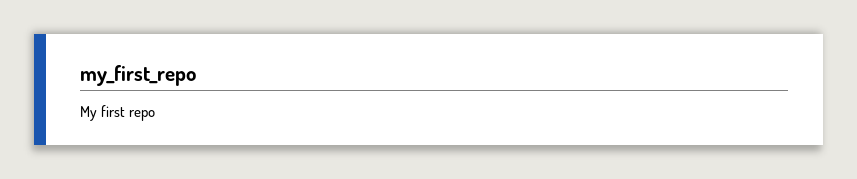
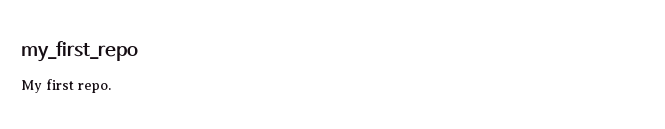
- My first repo
+ My first repo.

